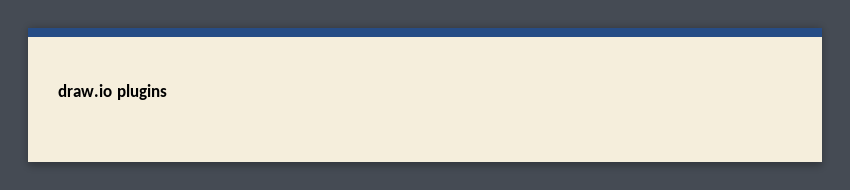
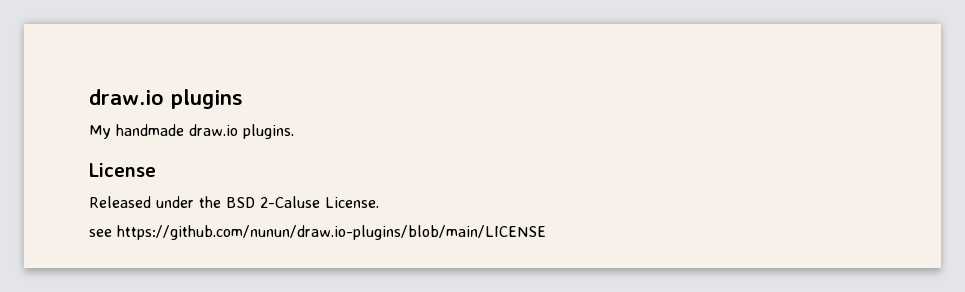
+ My handmade draw.io plugins.
+ License
+ Released under the BSD 2-Caluse License.
+ see https://github.com/nunun/draw.io-plugins/blob/main/LICENSE

